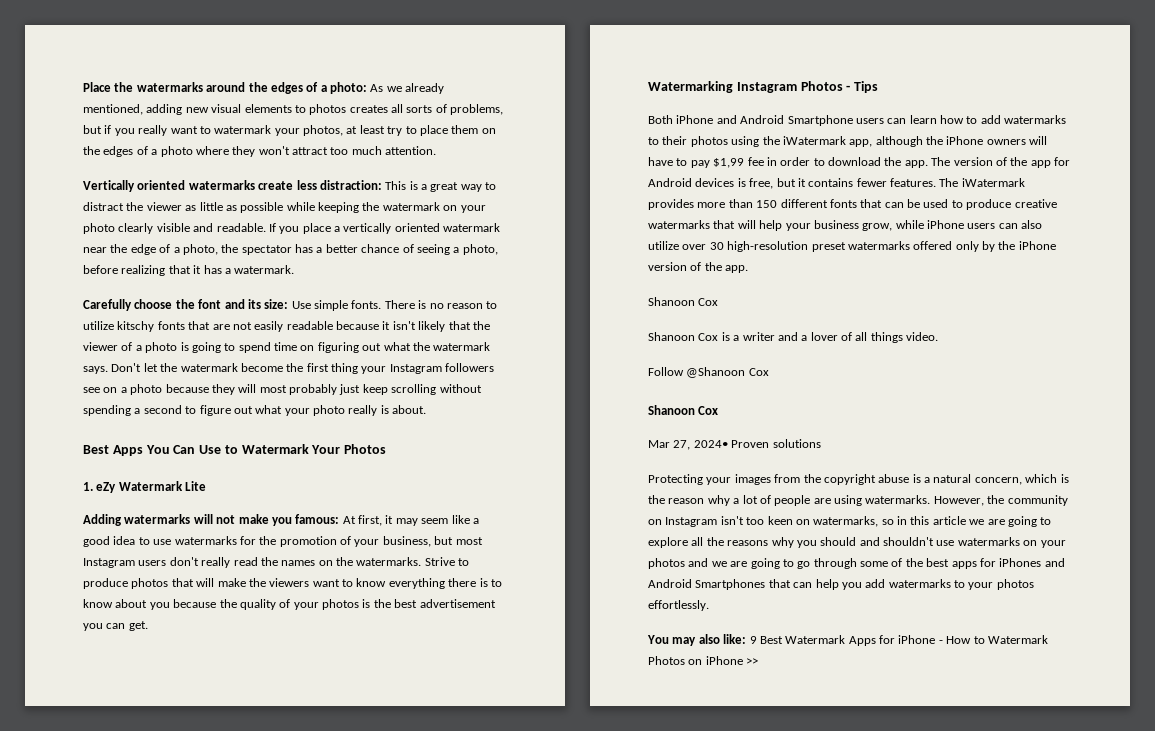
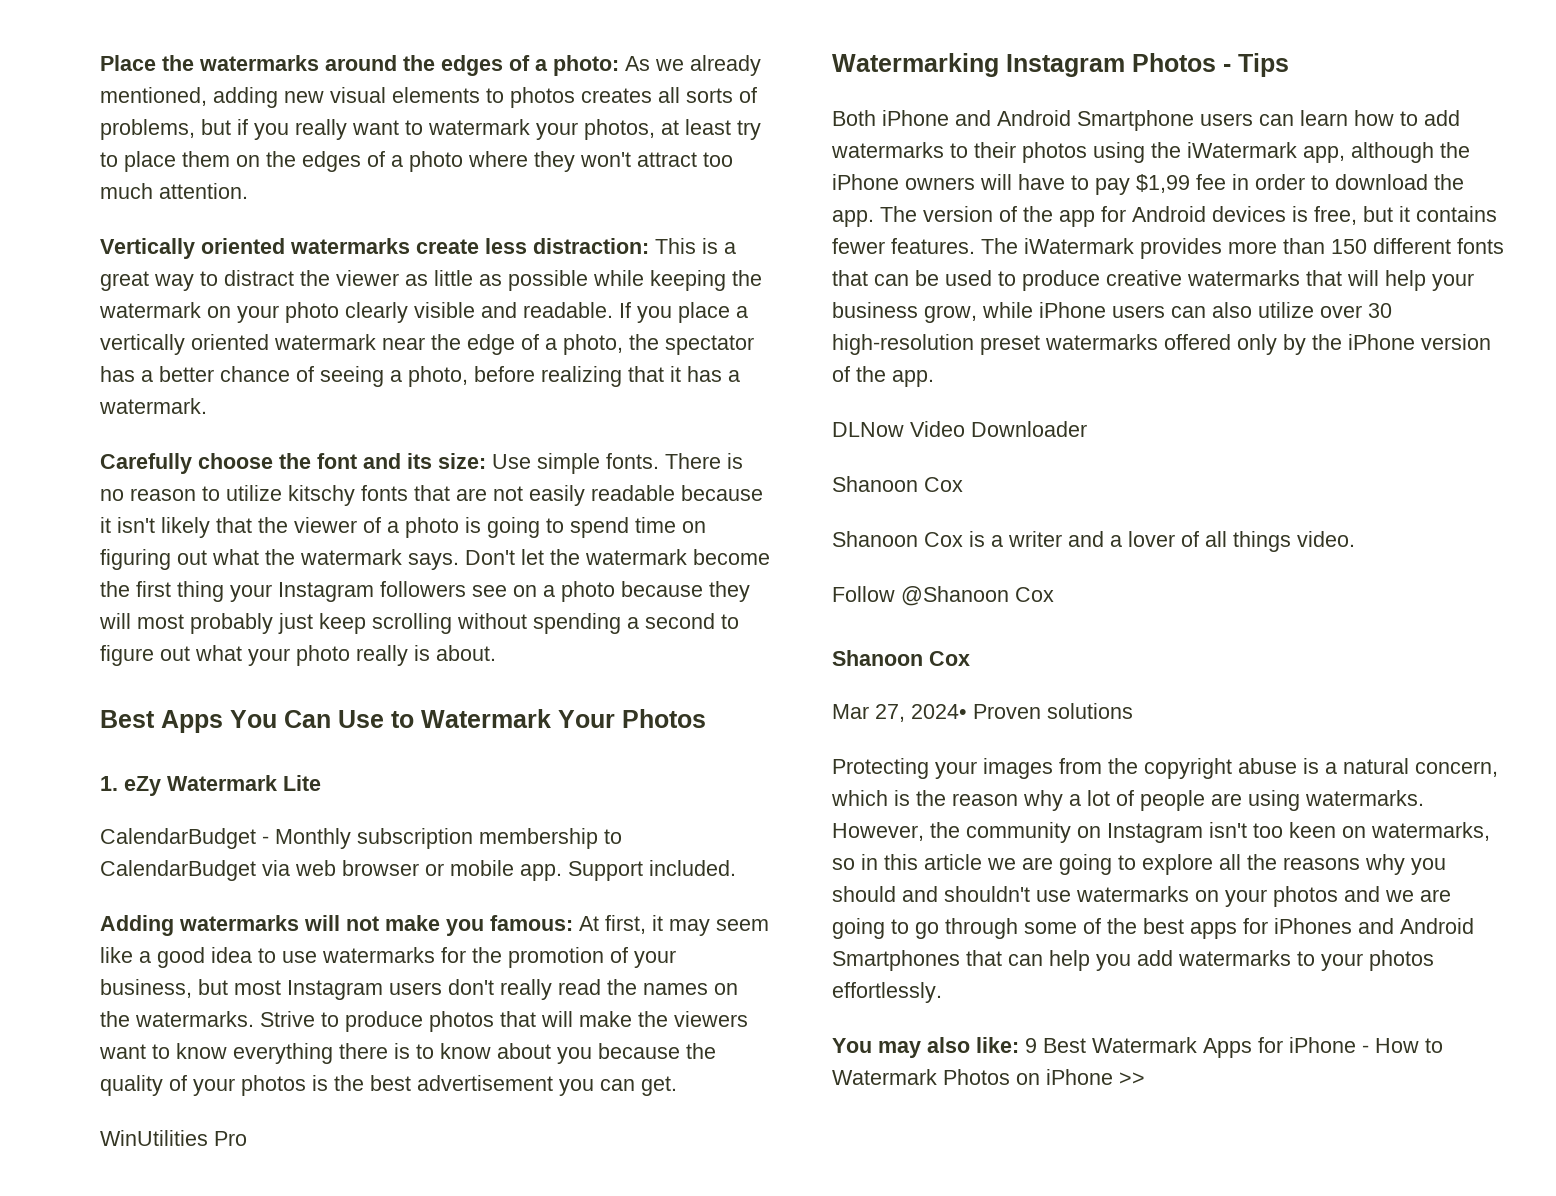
+ CalendarBudget - Monthly subscription membership to CalendarBudget via web browser or mobile app. Support included.
+ WinUtilities Pro
+ DLNow Video Downloader

